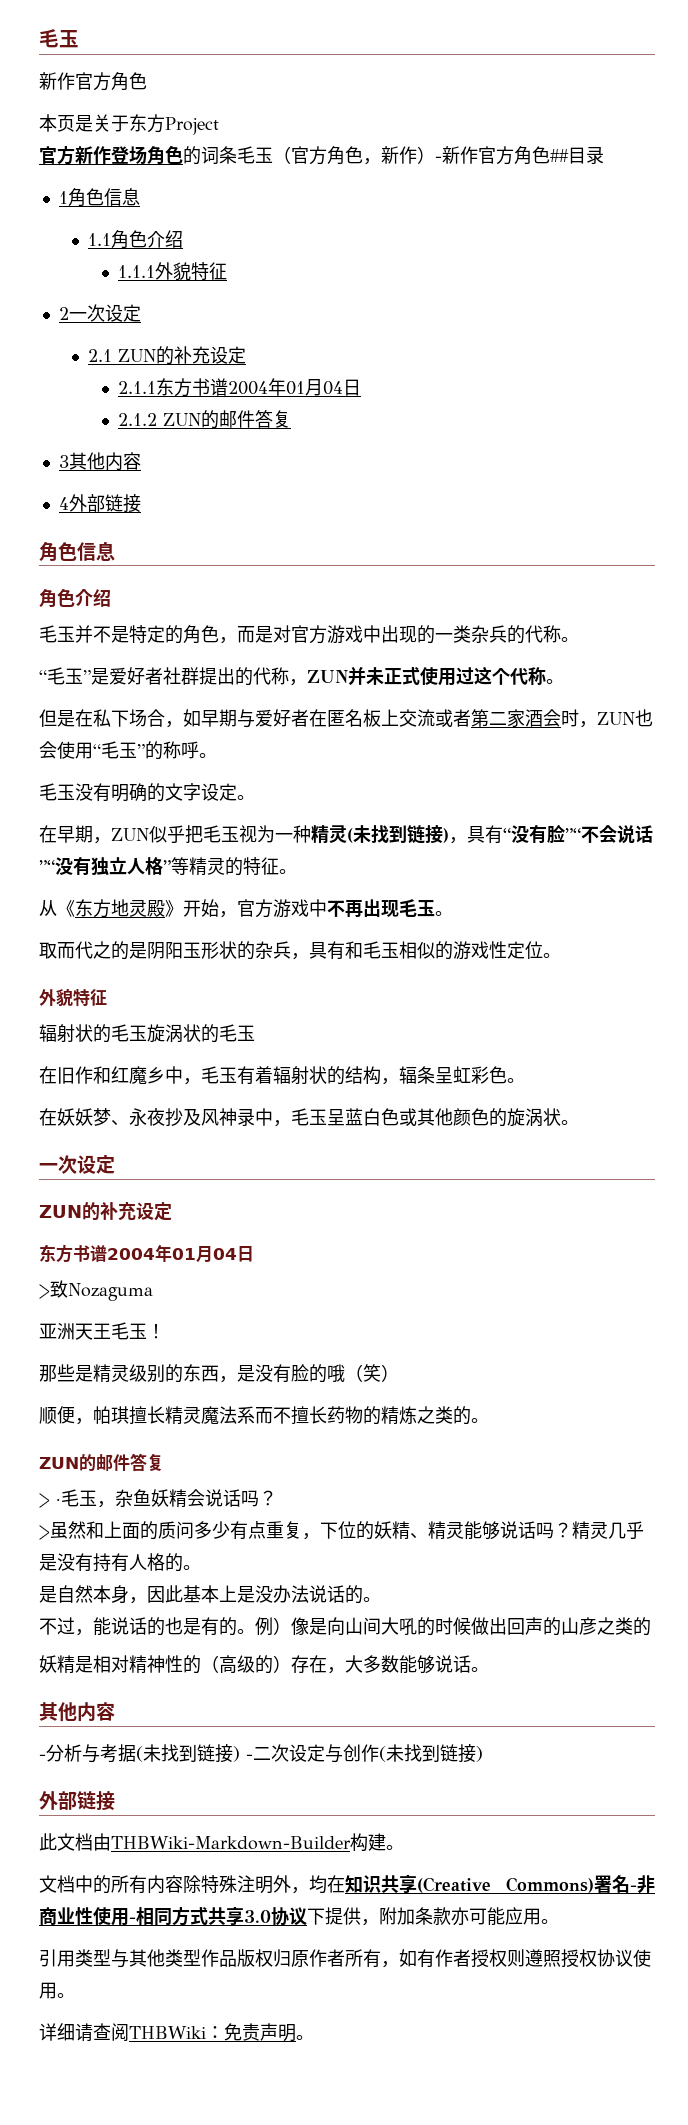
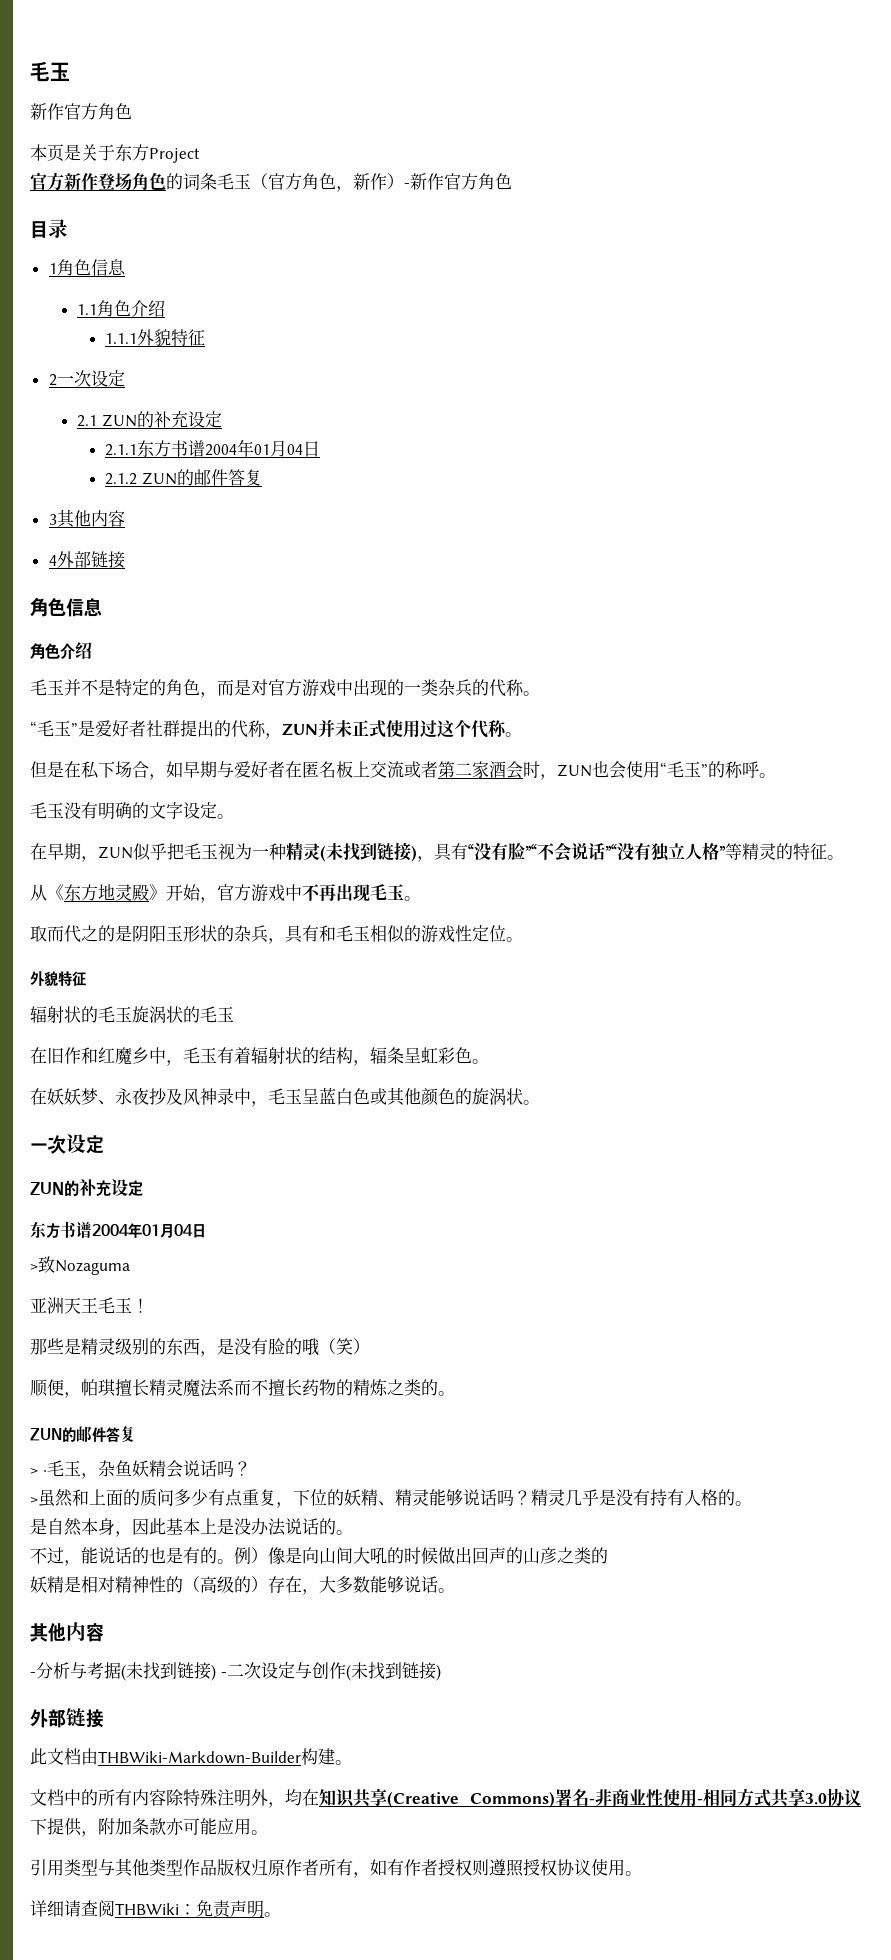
- 官方新作登场角色的词条毛玉（官方角色，新作）-新作官方角色##目录
+ 官方新作登场角色的词条毛玉（官方角色，新作）-新作官方角色
+ 目录

